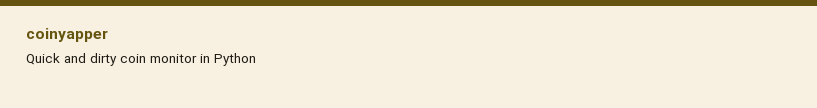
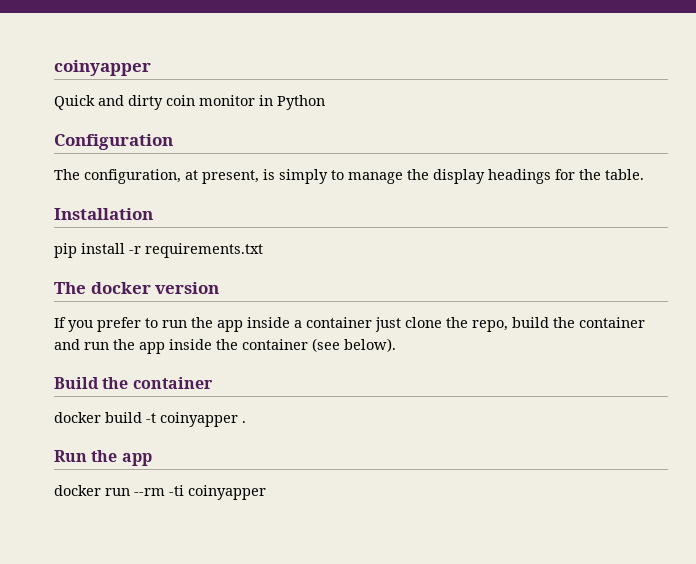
+ Configuration
+ The configuration, at present, is simply to manage the display headings for the table.
+ Installation
+ pip install -r requirements.txt
+ The docker version
+ If you prefer to run the app inside a container just clone the repo, build the container and run the app inside the container (see below).
+ Build the container
+ docker build -t coinyapper .
+ Run the app
+ docker run --rm -ti coinyapper

